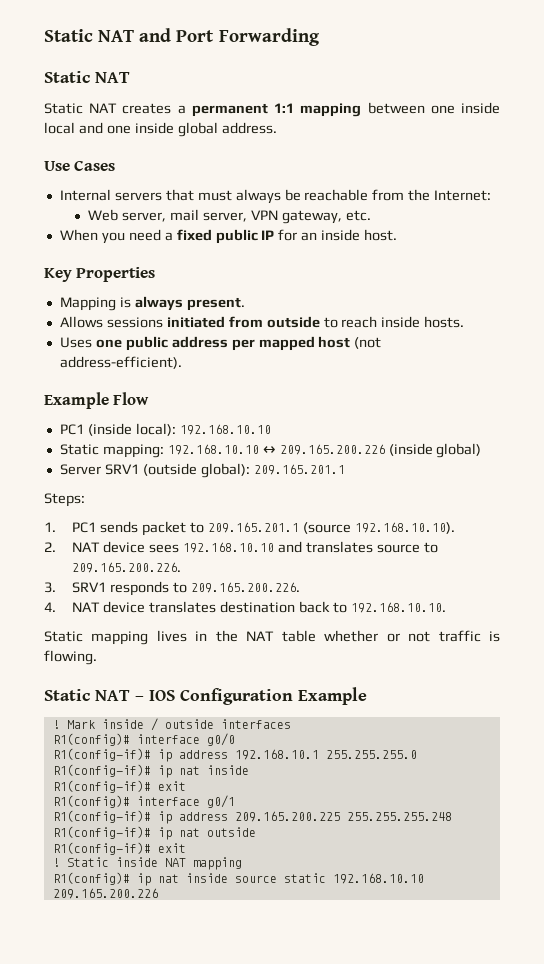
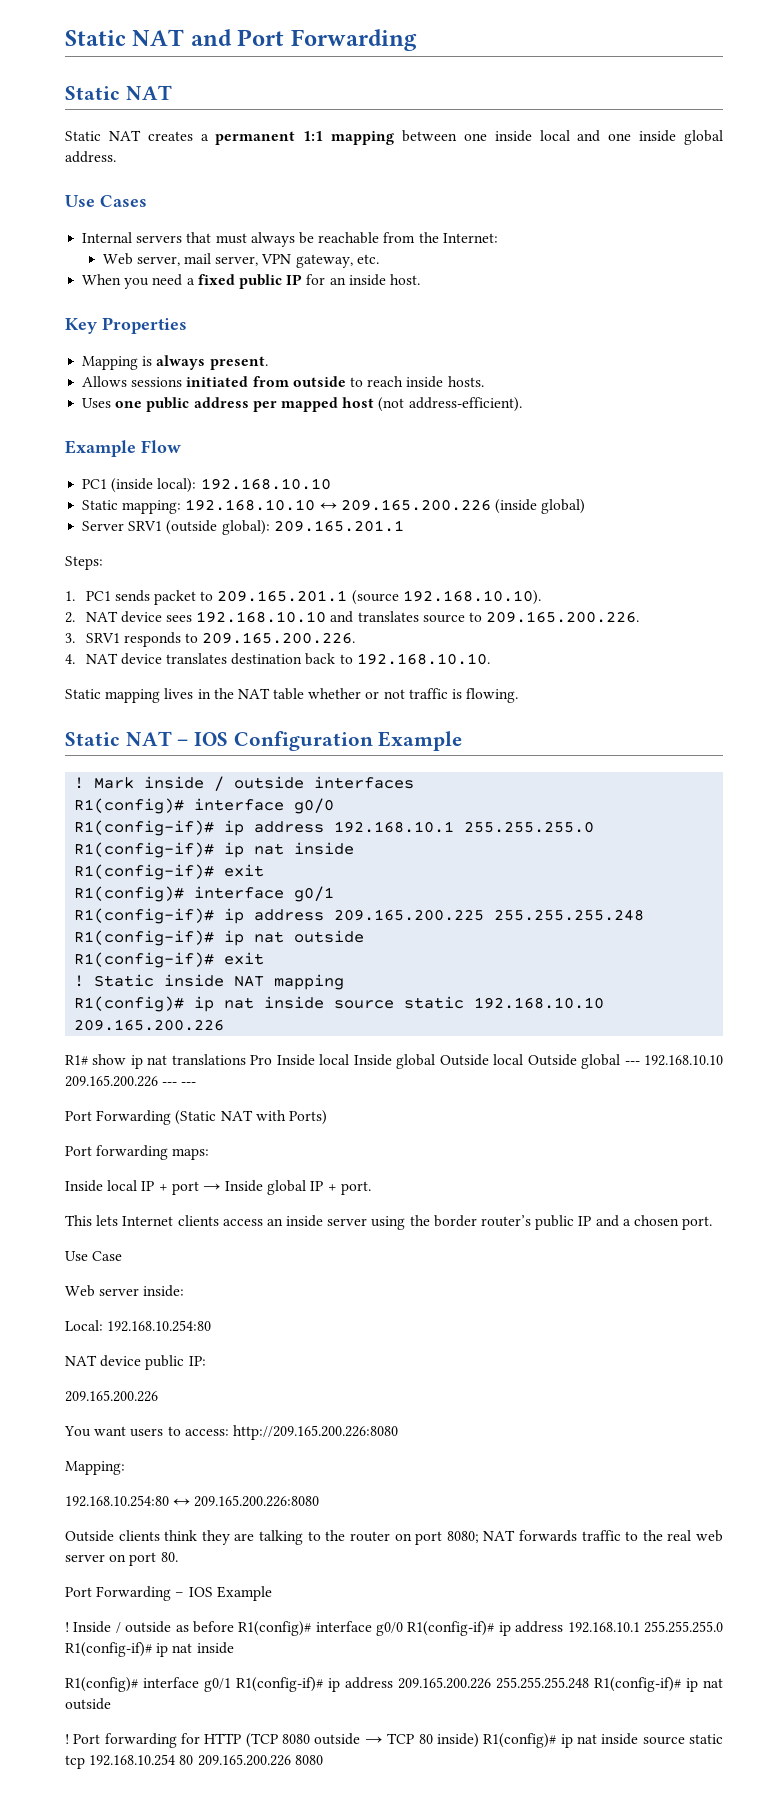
+ R1# show ip nat translations Pro Inside local Inside global Outside local Outside global --- 192.168.10.10 209.165.200.226 --- ---
+ Port Forwarding (Static NAT with Ports)
+ Port forwarding maps:
+ Inside local IP + port → Inside global IP + port.
+ This lets Internet clients access an inside server using the border router’s public IP and a chosen port.
+ Use Case
+ Web server inside:
+ Local: 192.168.10.254:80
+ NAT device public IP:
+ 209.165.200.226
+ You want users to access: http://209.165.200.226:8080
+ Mapping:
+ 192.168.10.254:80 ↔ 209.165.200.226:8080
+ Outside clients think they are talking to the router on port 8080; NAT forwards traffic to the real web server on port 80.
+ Port Forwarding – IOS Example
+ ! Inside / outside as before R1(config)# interface g0/0 R1(config-if)# ip address 192.168.10.1 255.255.255.0 R1(config-if)# ip nat inside
+ R1(config)# interface g0/1 R1(config-if)# ip address 209.165.200.226 255.255.255.248 R1(config-if)# ip nat outside
+ ! Port forwarding for HTTP (TCP 8080 outside → TCP 80 inside) R1(config)# ip nat inside source static tcp 192.168.10.254 80 209.165.200.226 8080

